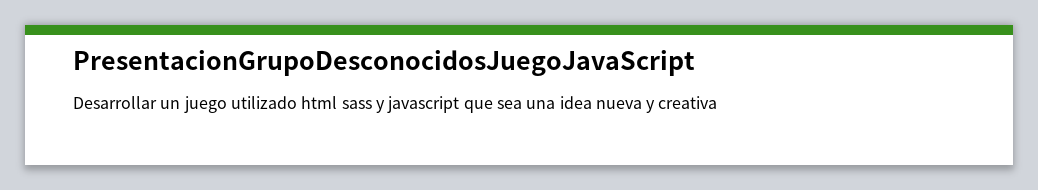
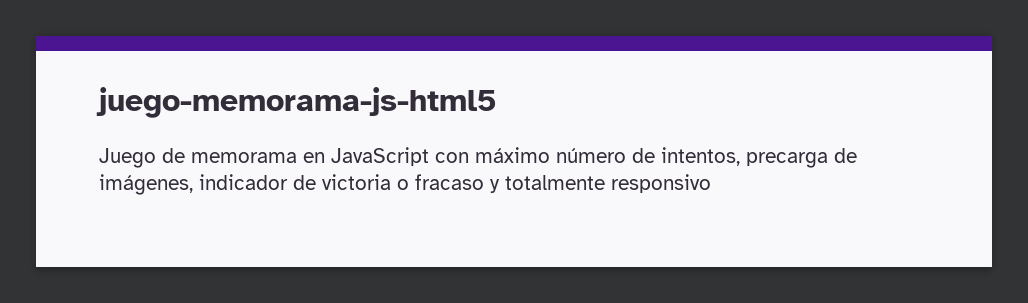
- PresentacionGrupoDesconocidosJuegoJavaScript
- Desarrollar un juego utilizado html sass y javascript que sea una idea nueva y creativa
+ juego-memorama-js-html5
+ Juego de memorama en JavaScript con máximo número de intentos, precarga de imágenes, indicador de victoria o fracaso y totalmente responsivo

